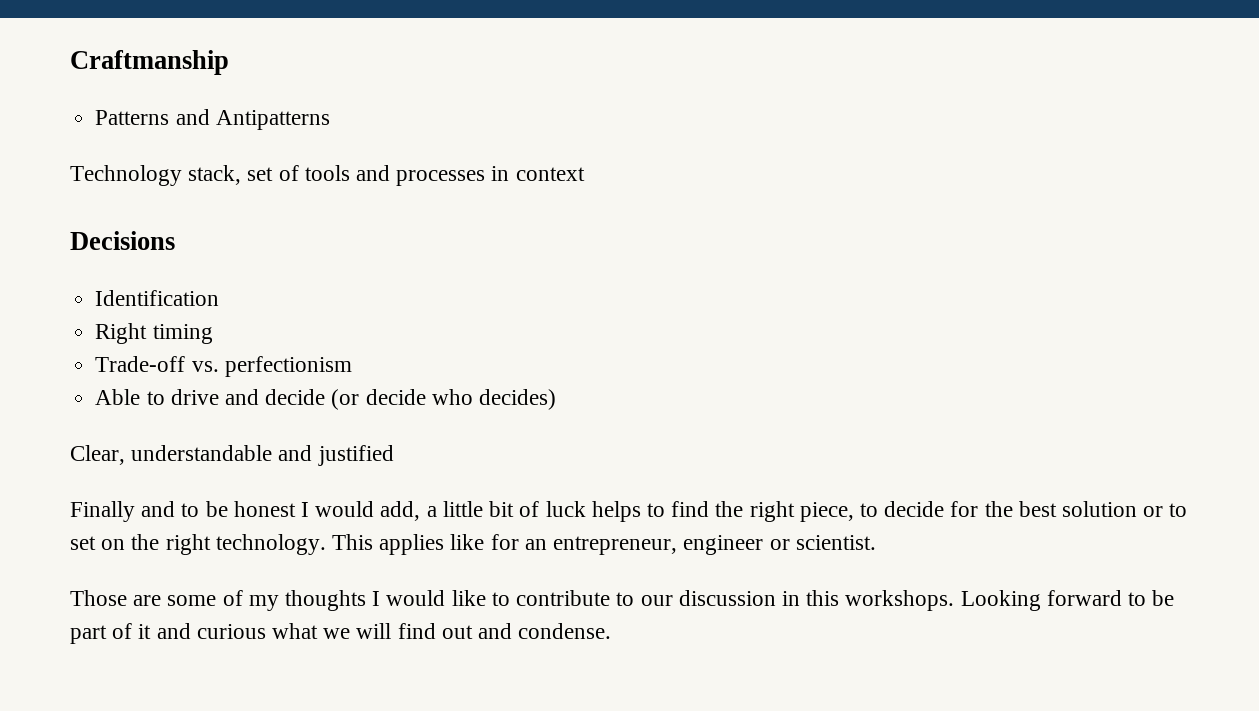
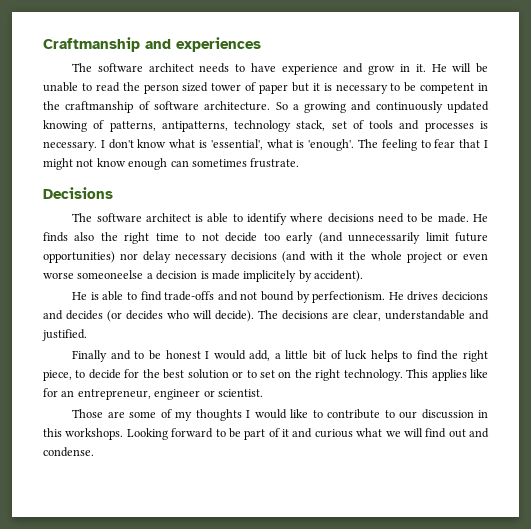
- Craftmanship
- Patterns and Antipatterns
- Technology stack, set of tools and processes in context
+ Craftmanship and experiences
+ The software architect needs to have experience and grow in it. He will be unable to read the person sized tower of paper but it is necessary to be competent in the craftmanship of software architecture. So a growing and continuously updated knowing of patterns, antipatterns, technology stack, set of tools and processes is necessary. I don't know what is 'essential', what is 'enough'. The feeling to fear that I might not know enough can sometimes frustrate.
  Decisions
- Identification
- Right timing
- Trade-off vs. perfectionism
- Able to drive and decide (or decide who decides)
- Clear, understandable and justified
+ The software architect is able to identify where decisions need to be made. He finds also the right time to not decide too early (and unnecessarily limit future opportunities) nor delay necessary decisions (and with it the whole project or even worse someoneelse a decision is made implicitely by accident).
+ He is able to find trade-offs and not bound by perfectionism. He drives decicions and decides (or decides who will decide). The decisions are clear, understandable and justified.

